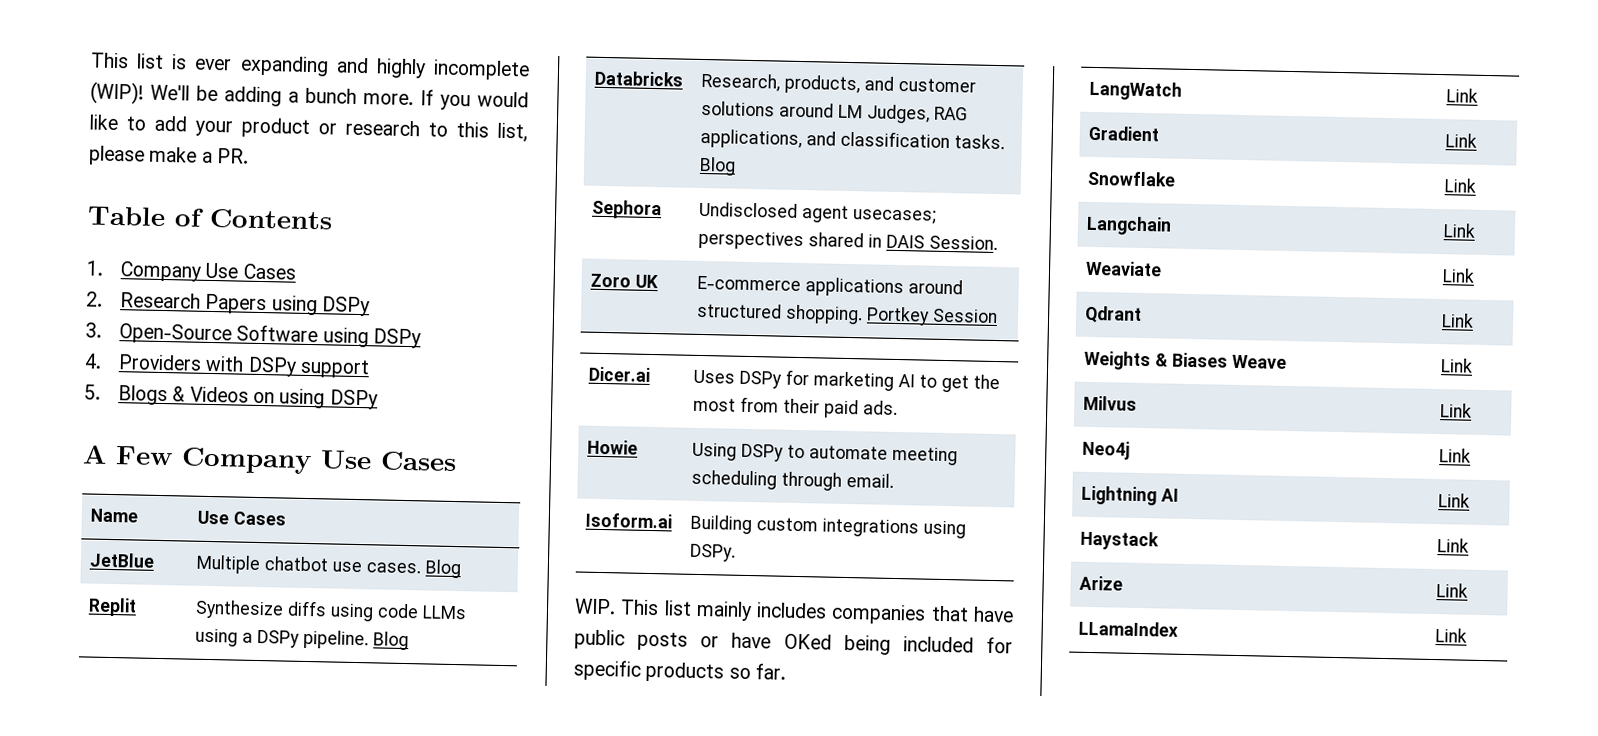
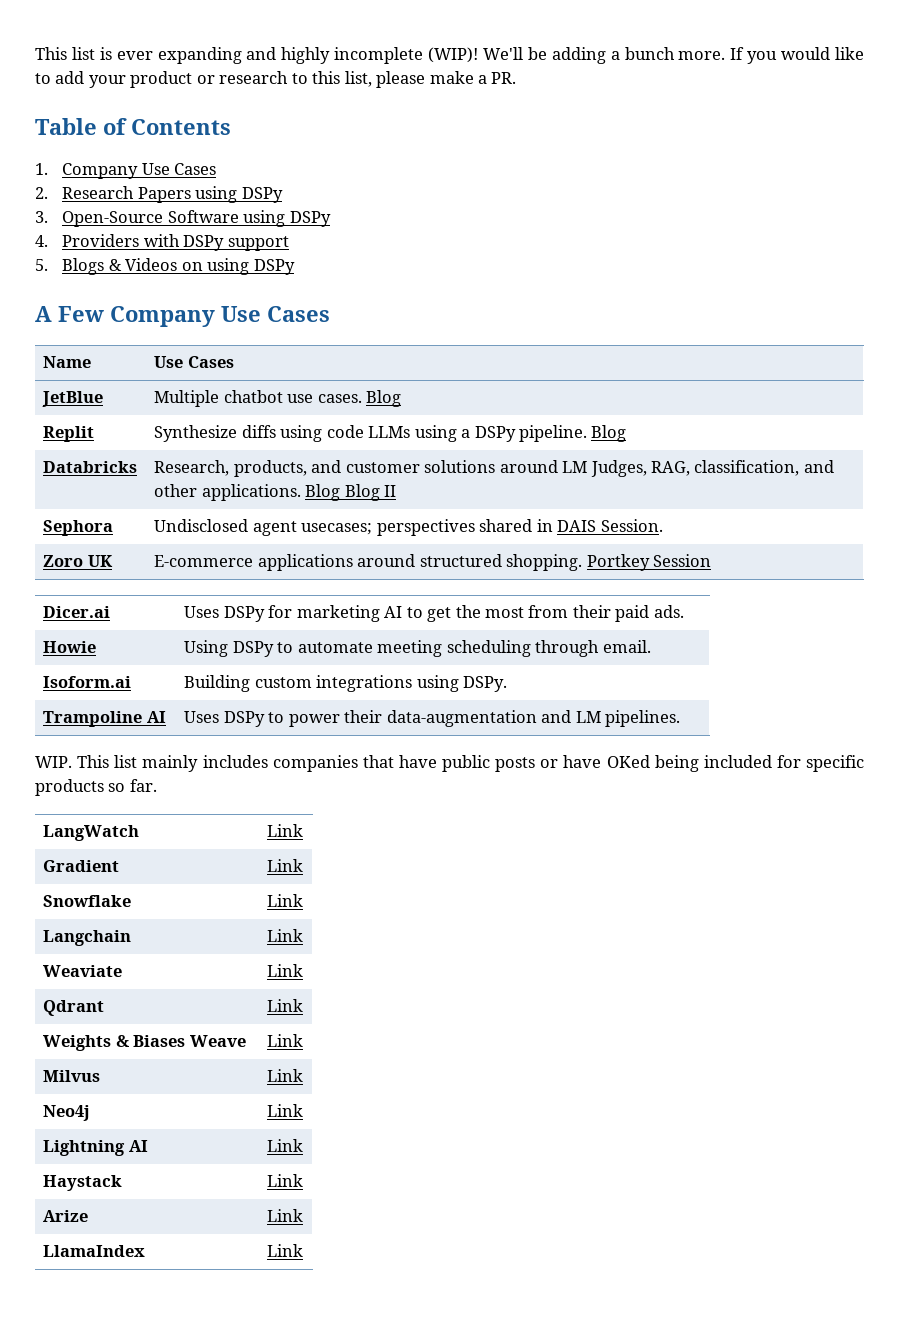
- Databricks | Research, products, and customer solutions around LM Judges, RAG applications, and classification tasks. Blog
+ Databricks | Research, products, and customer solutions around LM Judges, RAG, classification, and other applications. Blog Blog II
+ Trampoline AI | Uses DSPy to power their data-augmentation and LM pipelines.
- LLamaIndex | Link
+ LlamaIndex | Link

